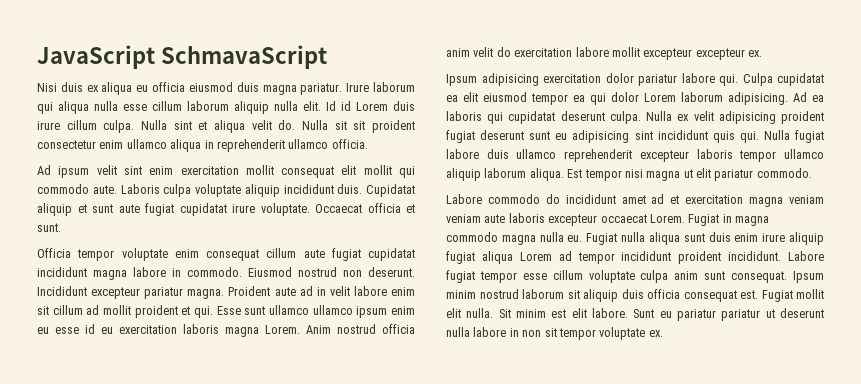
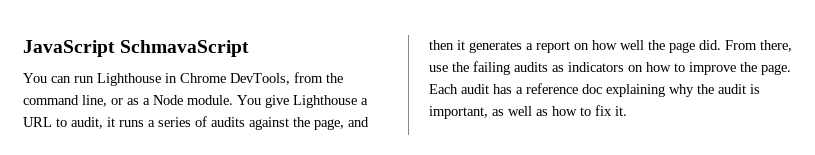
- Nisi duis ex aliqua eu officia eiusmod duis magna pariatur. Irure laborum qui aliqua nulla esse cillum laborum aliquip nulla elit. Id id Lorem duis irure cillum culpa. Nulla sint et aliqua velit do. Nulla sit sit proident consectetur enim ullamco aliqua in reprehenderit ullamco officia.
- Ad ipsum velit sint enim exercitation mollit consequat elit mollit qui commodo aute. Laboris culpa voluptate aliquip incididunt duis. Cupidatat aliquip et sunt aute fugiat cupidatat irure voluptate. Occaecat officia et sunt.
- Officia tempor voluptate enim consequat cillum aute fugiat cupidatat incididunt magna labore in commodo. Eiusmod nostrud non deserunt. Incididunt excepteur pariatur magna. Proident aute ad in velit labore enim sit cillum ad mollit proident et qui. Esse sunt ullamco ullamco ipsum enim eu esse id eu exercitation laboris magna Lorem. Anim nostrud officia anim velit do exercitation labore mollit excepteur excepteur ex.
- Ipsum adipisicing exercitation dolor pariatur labore qui. Culpa cupidatat ea elit eiusmod tempor ea qui dolor Lorem laborum adipisicing. Ad ea laboris qui cupidatat deserunt culpa. Nulla ex velit adipisicing proident fugiat deserunt sunt eu adipisicing sint incididunt quis qui. Nulla fugiat labore duis ullamco reprehenderit excepteur laboris tempor ullamco aliquip laborum aliqua. Est tempor nisi magna ut elit pariatur commodo.
- Labore commodo do incididunt amet ad et exercitation magna veniam veniam aute laboris excepteur occaecat Lorem. Fugiat in magna commodo magna nulla eu. Fugiat nulla aliqua sunt duis enim irure aliquip fugiat aliqua Lorem ad tempor incididunt proident incididunt. Labore fugiat tempor esse cillum voluptate culpa anim sunt consequat. Ipsum minim nostrud laborum sit aliquip duis officia consequat est. Fugiat mollit elit nulla. Sit minim est elit labore. Sunt eu pariatur pariatur ut deserunt nulla labore in non sit tempor voluptate ex.
+ You can run Lighthouse in Chrome DevTools, from the command line, or as a Node module. You give Lighthouse a URL to audit, it runs a series of audits against the page, and then it generates a report on how well the page did. From there, use the failing audits as indicators on how to improve the page. Each audit has a reference doc explaining why the audit is important, as well as how to fix it.

